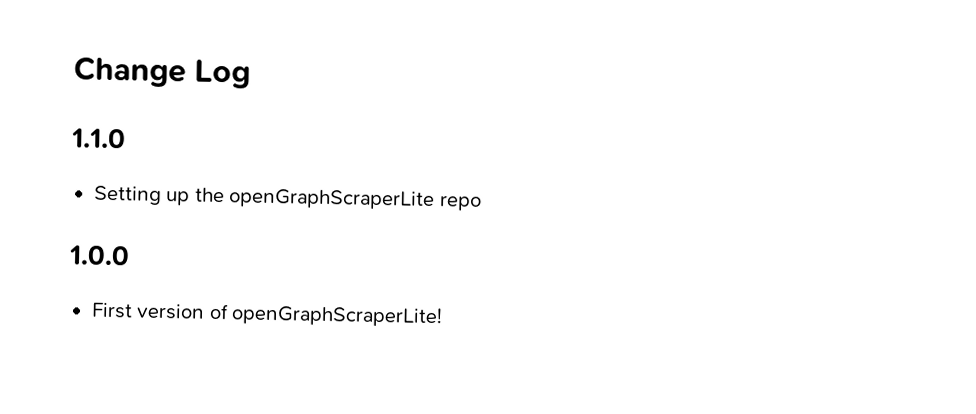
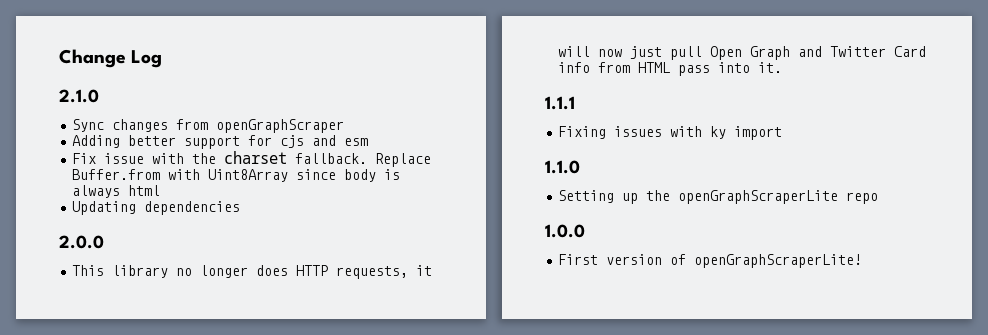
+ 2.1.0
+ Sync changes from openGraphScraper
+ Adding better support for cjs and esm
+ Fix issue with the charset fallback. Replace Buffer.from with Uint8Array since body is always html
+ Updating dependencies
+ 2.0.0
+ This library no longer does HTTP requests, it will now just pull Open Graph and Twitter Card info from HTML pass into it.
+ 1.1.1
+ Fixing issues with ky import

